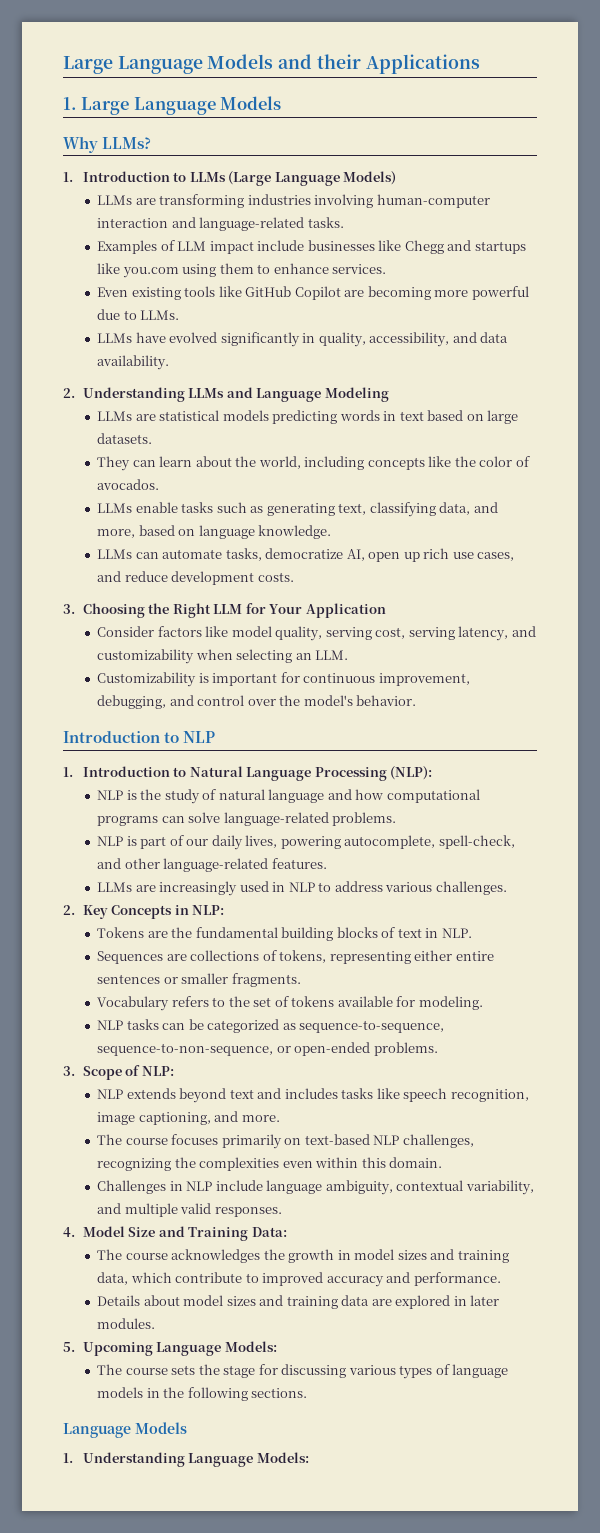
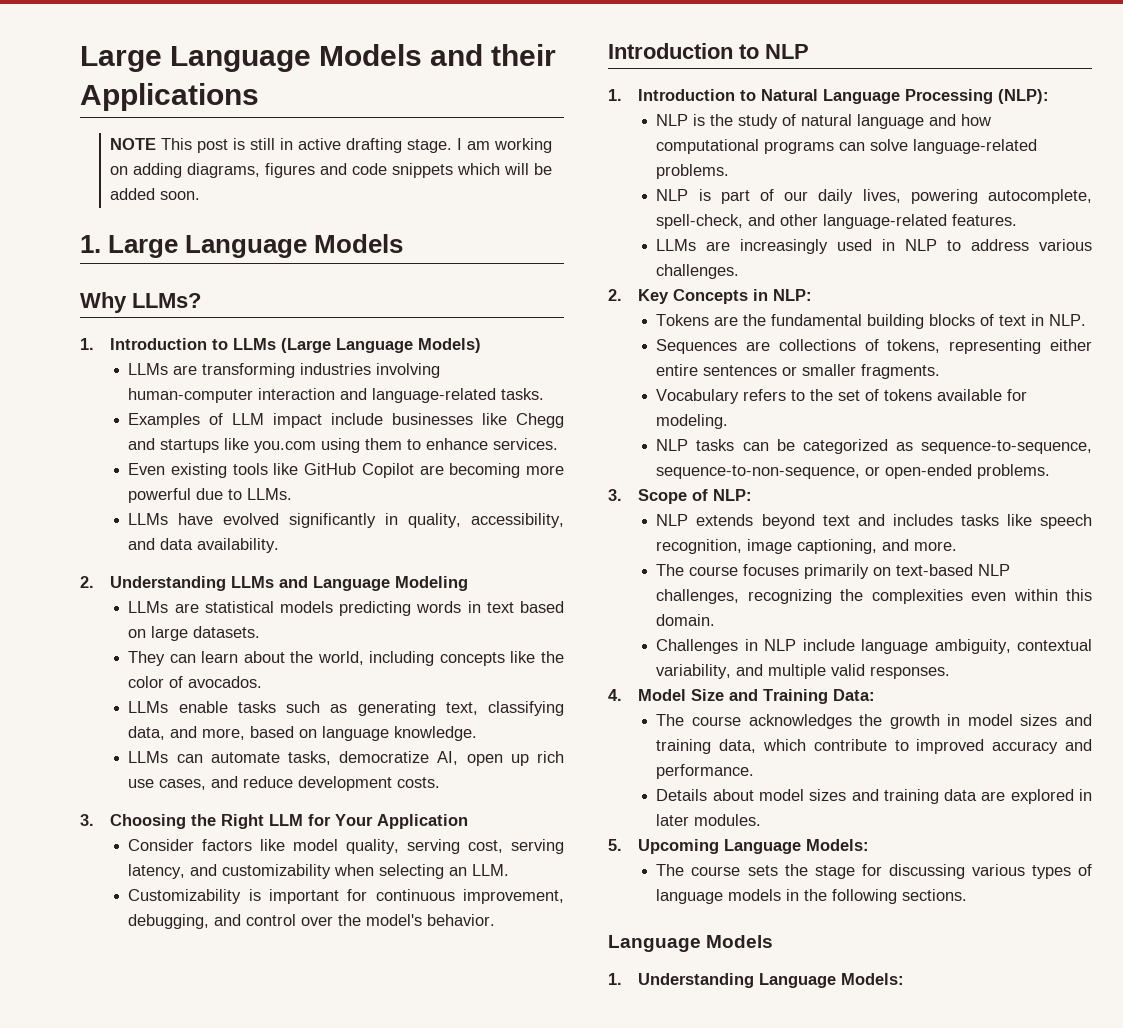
+ NOTE This post is still in active drafting stage. I am working on adding diagrams, figures and code snippets which will be added soon.

